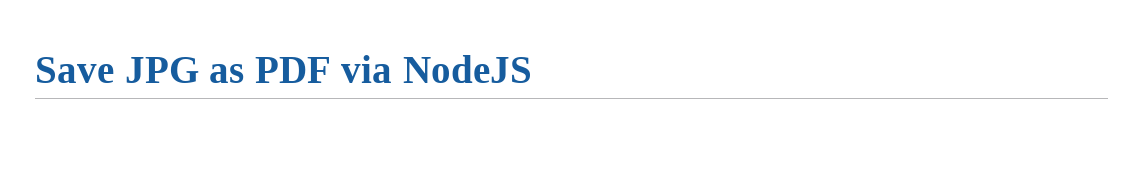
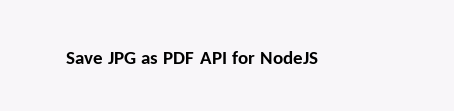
- Save JPG as PDF via NodeJS
+ Save JPG as PDF API for NodeJS

